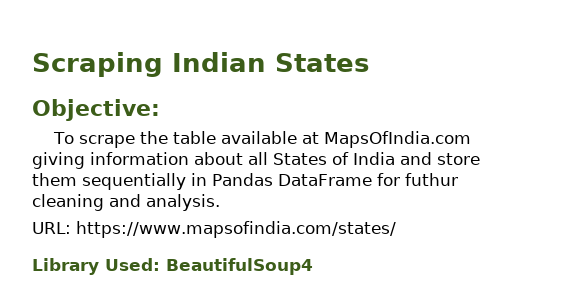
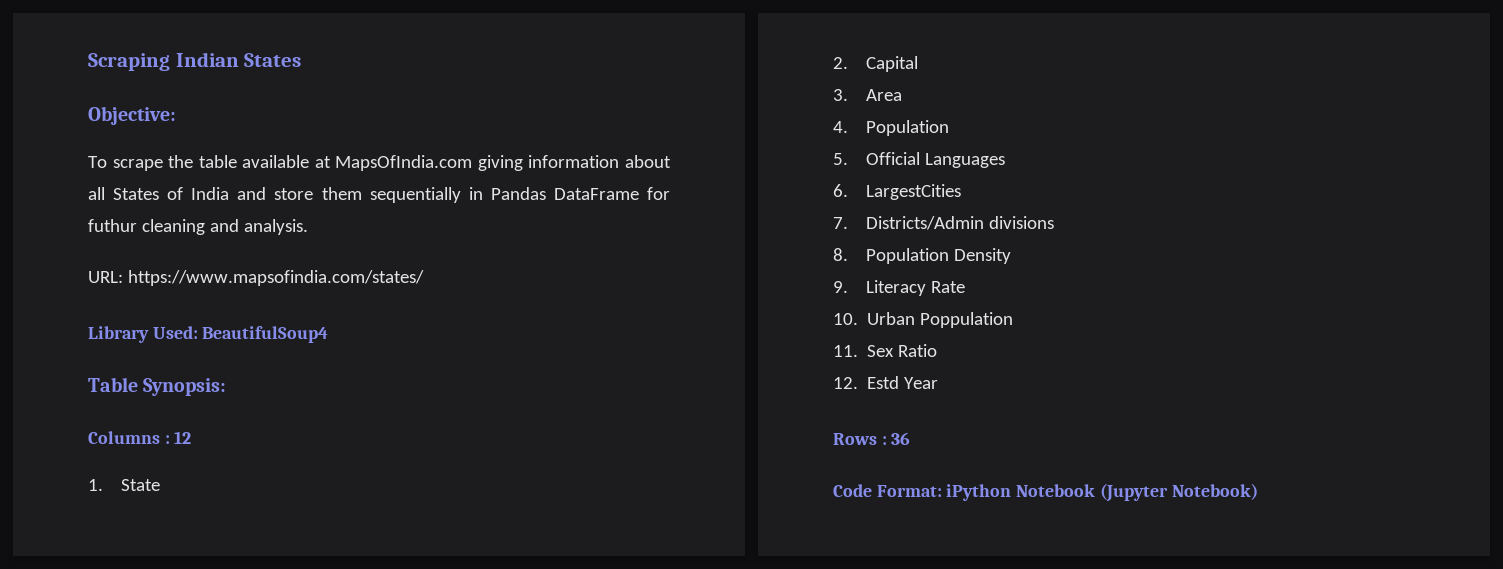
+ Table Synopsis:
+ Columns : 12
+ 1. State
+ 2. Capital
+ 3. Area
+ 4. Population
+ 5. Official Languages
+ 6. LargestCities
+ 7. Districts/Admin divisions
+ 8. Population Density
+ 9. Literacy Rate
+ 10. Urban Poppulation
+ 11. Sex Ratio
+ 12. Estd Year
+ Rows : 36
+ Code Format: iPython Notebook (Jupyter Notebook)

